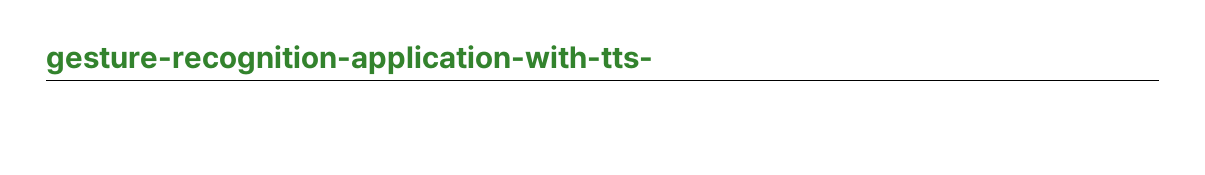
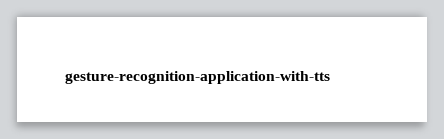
- gesture-recognition-application-with-tts-
+ gesture-recognition-application-with-tts

